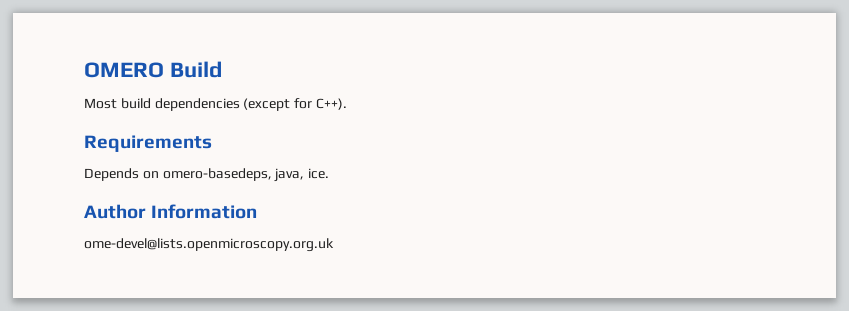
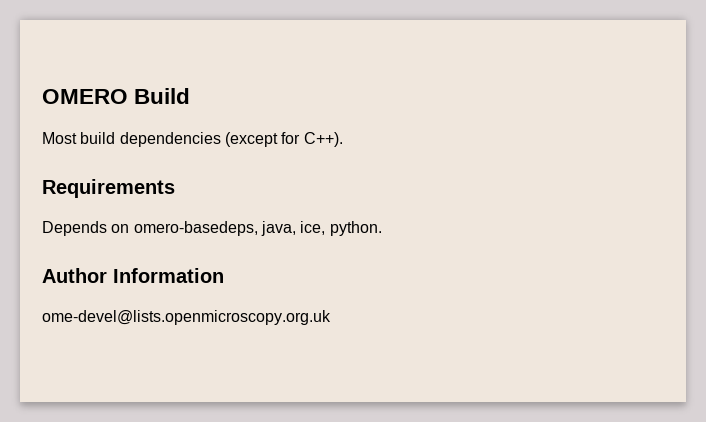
- Depends on omero-basedeps, java, ice.
+ Depends on omero-basedeps, java, ice, python.

